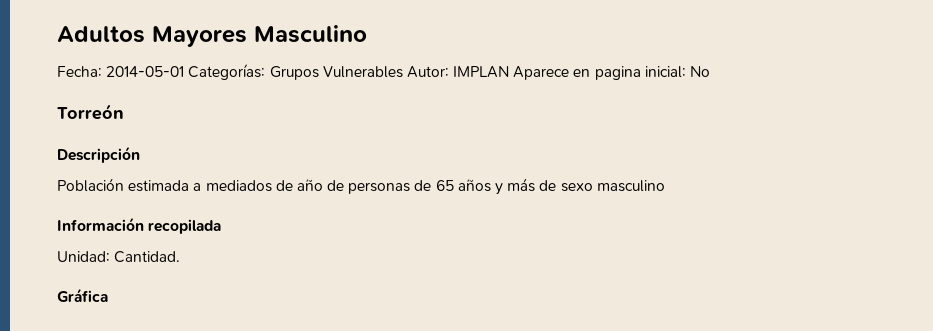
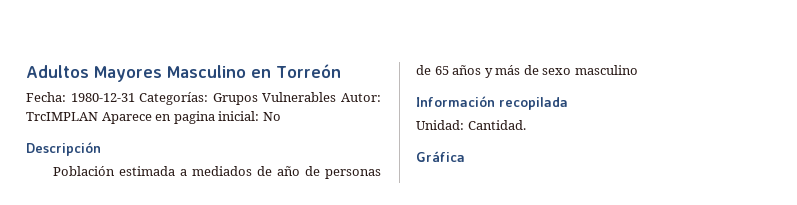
- Adultos Mayores Masculino
+ Adultos Mayores Masculino en Torreón
- Fecha: 2014-05-01 Categorías: Grupos Vulnerables Autor: IMPLAN Aparece en pagina inicial: No
+ Fecha: 1980-12-31 Categorías: Grupos Vulnerables Autor: TrcIMPLAN Aparece en pagina inicial: No
- Torreón

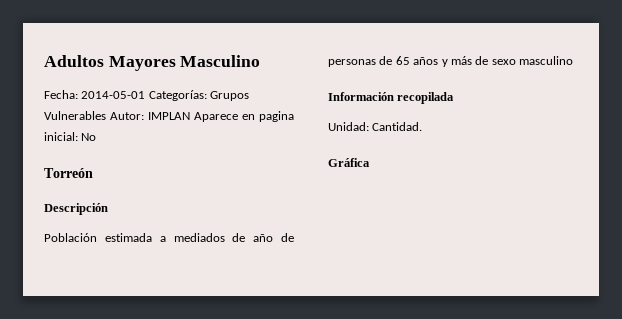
- Adultos Mayores Masculino en Torreón
+ Adultos Mayores Masculino
- Fecha: 1980-12-31 Categorías: Grupos Vulnerables Autor: TrcIMPLAN Aparece en pagina inicial: No
+ Fecha: 2014-05-01 Categorías: Grupos Vulnerables Autor: IMPLAN Aparece en pagina inicial: No
+ Torreón

